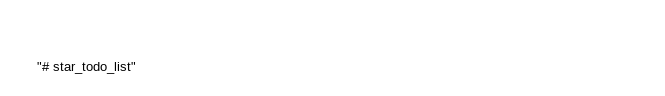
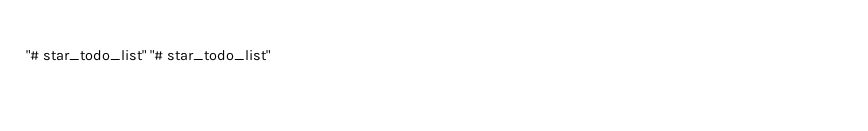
- "# star_todo_list"
+ "# star_todo_list" "# star_todo_list"

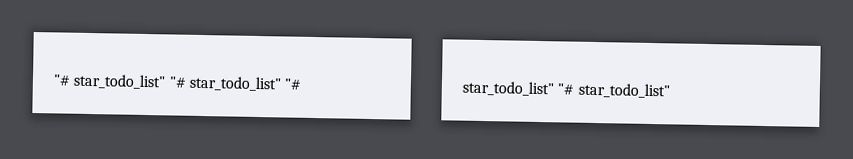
- "# star_todo_list" "# star_todo_list"
+ "# star_todo_list" "# star_todo_list" "# star_todo_list" "# star_todo_list"

